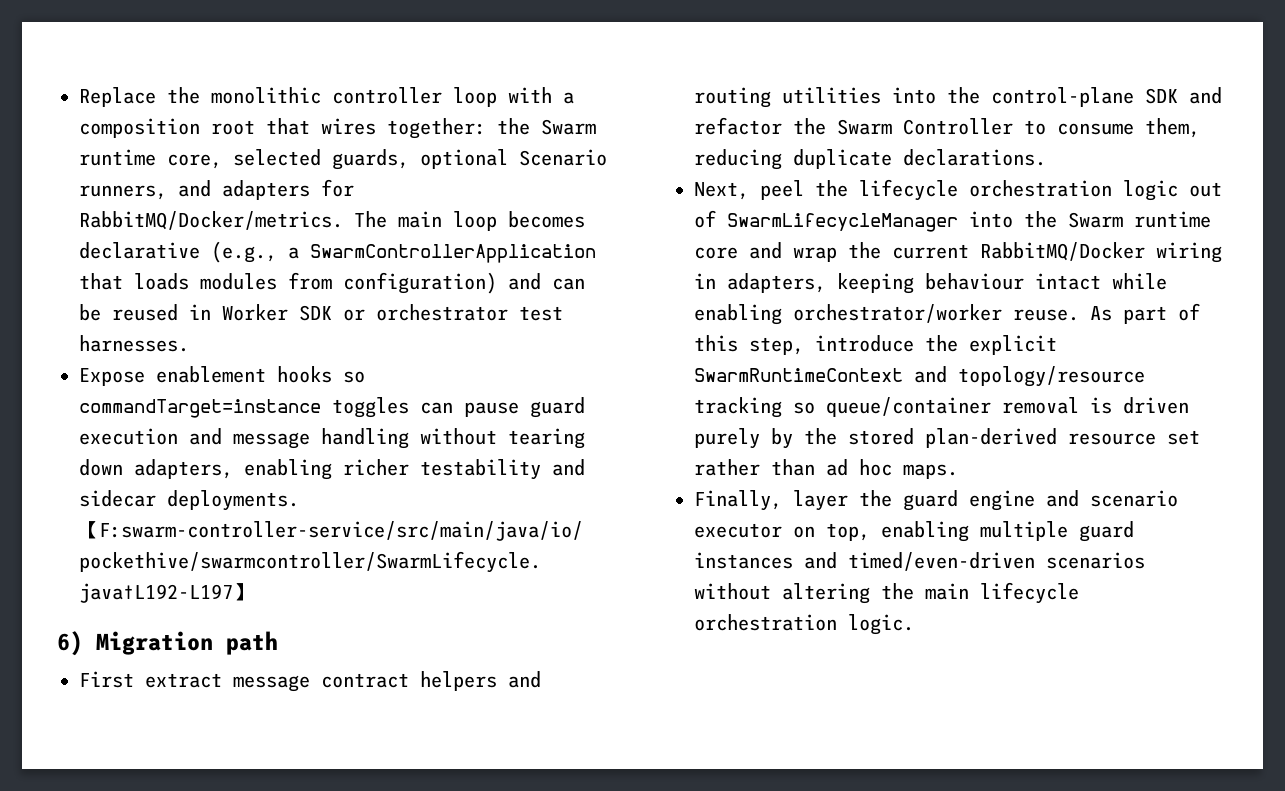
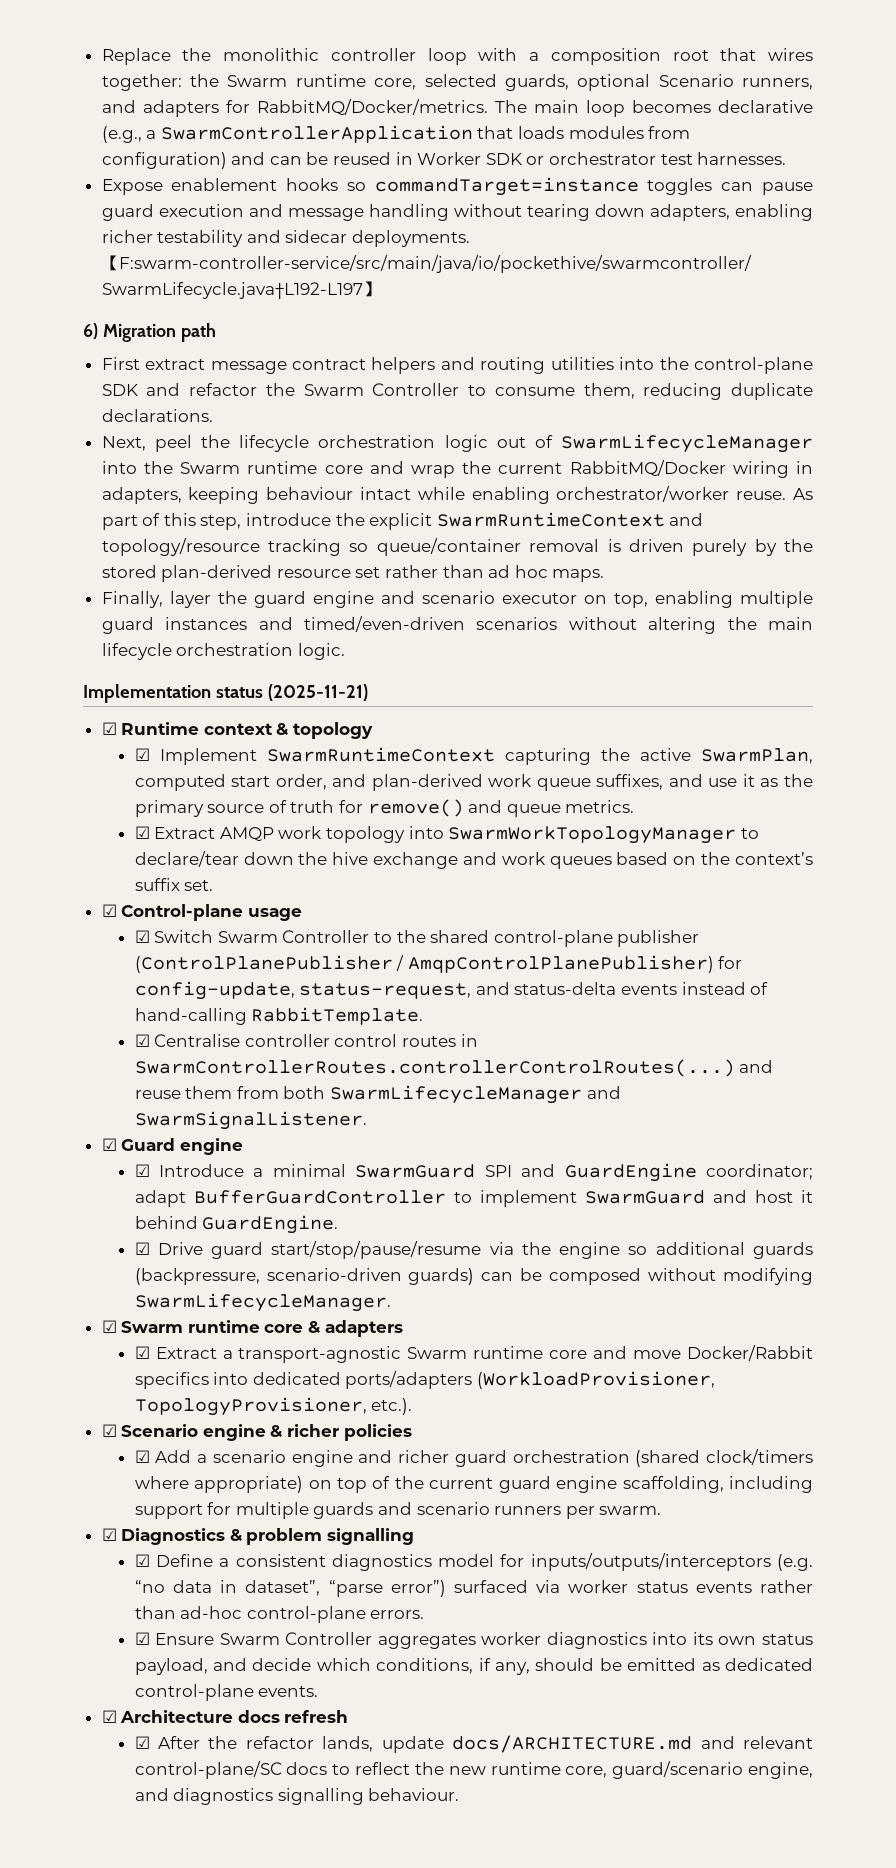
+ Implementation status (2025-11-21)
+ ☑ Runtime context & topology
+ ☑ Implement SwarmRuntimeContext capturing the active SwarmPlan, computed start order, and plan-derived work queue suffixes, and use it as the primary source of truth for remove() and queue metrics.
+ ☑ Extract AMQP work topology into SwarmWorkTopologyManager to declare/tear down the hive exchange and work queues based on the context’s suffix set.
+ ☑ Control-plane usage
+ ☑ Switch Swarm Controller to the shared control-plane publisher (ControlPlanePublisher / AmqpControlPlanePublisher) for config-update, status-request, and status-delta events instead of hand-calling RabbitTemplate.
+ ☑ Centralise controller control routes in SwarmControllerRoutes.controllerControlRoutes(...) and reuse them from both SwarmLifecycleManager and SwarmSignalListener.
+ ☑ Guard engine
+ ☑ Introduce a minimal SwarmGuard SPI and GuardEngine coordinator; adapt BufferGuardController to implement SwarmGuard and host it behind GuardEngine.
+ ☑ Drive guard start/stop/pause/resume via the engine so additional guards (backpressure, scenario-driven guards) can be composed without modifying SwarmLifecycleManager.
+ ☑ Swarm runtime core & adapters
+ ☑ Extract a transport-agnostic Swarm runtime core and move Docker/Rabbit specifics into dedicated ports/adapters (WorkloadProvisioner, TopologyProvisioner, etc.).
+ ☑ Scenario engine & richer policies
+ ☑ Add a scenario engine and richer guard orchestration (shared clock/timers where appropriate) on top of the current guard engine scaffolding, including support for multiple guards and scenario runners per swarm.
+ ☑ Diagnostics & problem signalling
+ ☑ Define a consistent diagnostics model for inputs/outputs/interceptors (e.g. “no data in dataset”, “parse error”) surfaced via worker status events rather than ad-hoc control-plane errors.
+ ☑ Ensure Swarm Controller aggregates worker diagnostics into its own status payload, and decide which conditions, if any, should be emitted as dedicated control-plane events.
+ ☑ Architecture docs refresh
+ ☑ After the refactor lands, update docs/ARCHITECTURE.md and relevant control-plane/SC docs to reflect the new runtime core, guard/scenario engine, and diagnostics signalling behaviour.

